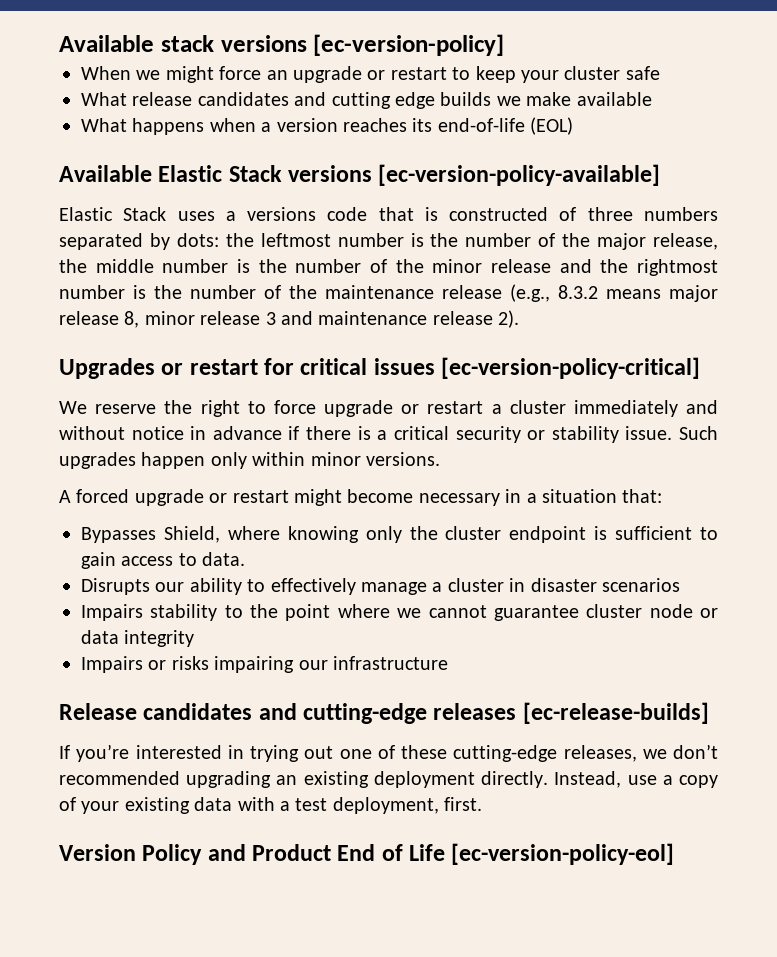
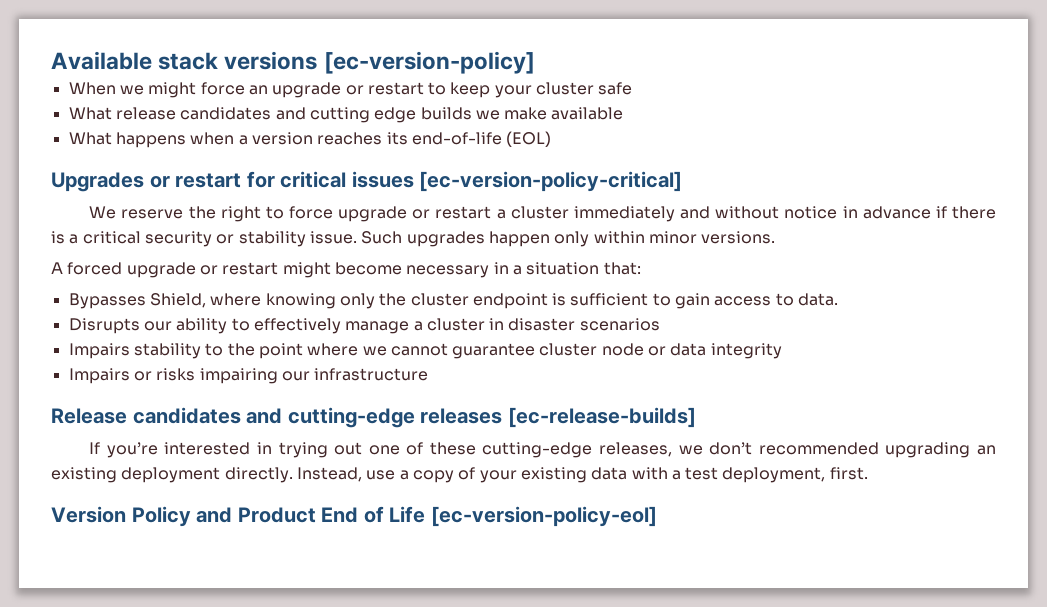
- Available Elastic Stack versions [ec-version-policy-available]
- Elastic Stack uses a versions code that is constructed of three numbers separated by dots: the leftmost number is the number of the major release, the middle number is the number of the minor release and the rightmost number is the number of the maintenance release (e.g., 8.3.2 means major release 8, minor release 3 and maintenance release 2).

